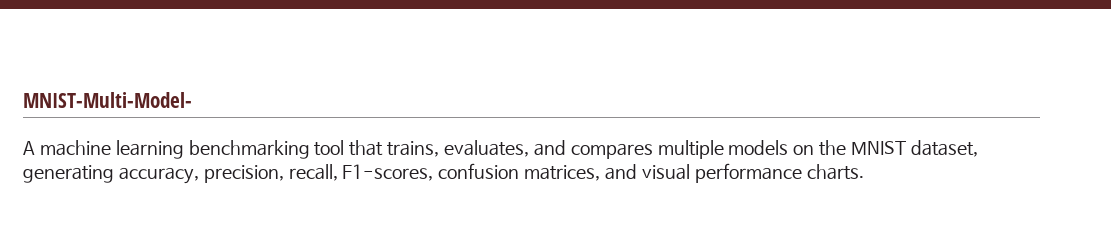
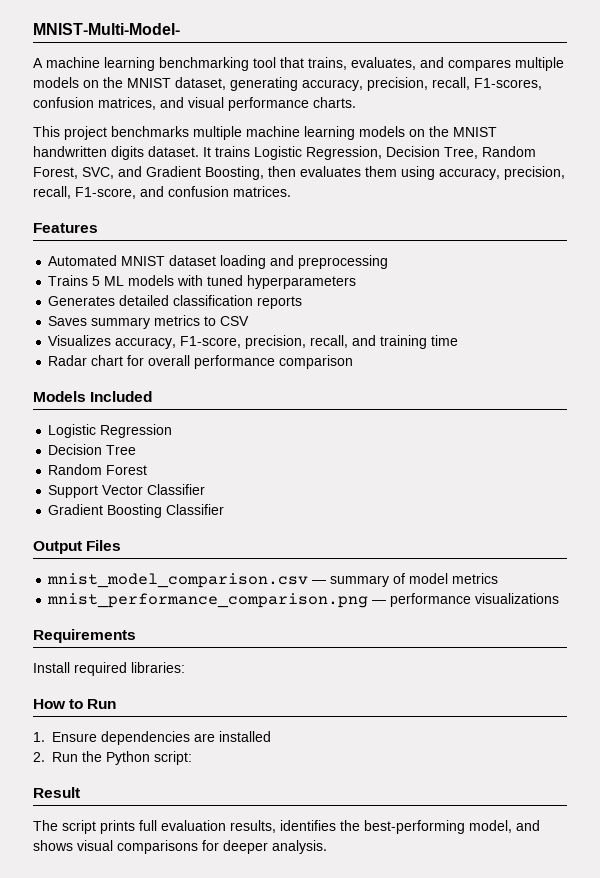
+ This project benchmarks multiple machine learning models on the MNIST handwritten digits dataset. It trains Logistic Regression, Decision Tree, Random Forest, SVC, and Gradient Boosting, then evaluates them using accuracy, precision, recall, F1-score, and confusion matrices.
+ Features
+ Automated MNIST dataset loading and preprocessing
+ Trains 5 ML models with tuned hyperparameters
+ Generates detailed classification reports
+ Saves summary metrics to CSV
+ Visualizes accuracy, F1-score, precision, recall, and training time
+ Radar chart for overall performance comparison
+ Models Included
+ Logistic Regression
+ Decision Tree
+ Random Forest
+ Support Vector Classifier
+ Gradient Boosting Classifier
+ Output Files
+ mnist_model_comparison.csv — summary of model metrics
+ mnist_performance_comparison.png — performance visualizations
+ Requirements
+ Install required libraries:
+ How to Run
+ 1. Ensure dependencies are installed
+ 2. Run the Python script:
+ Result
+ The script prints full evaluation results, identifies the best-performing model, and shows visual comparisons for deeper analysis.

